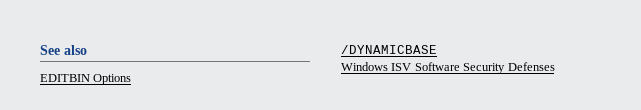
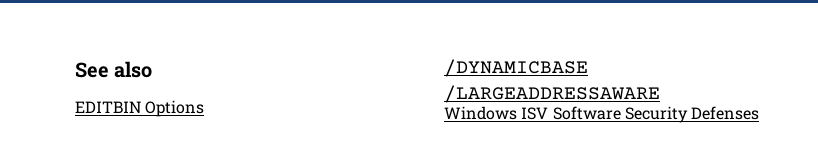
+ /LARGEADDRESSAWARE

